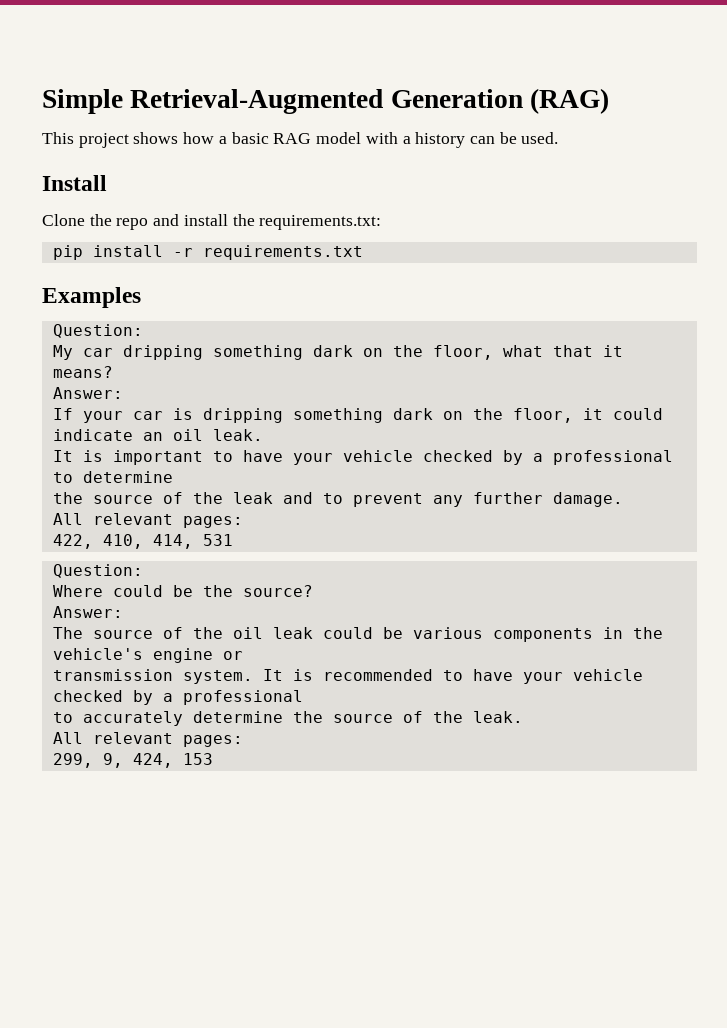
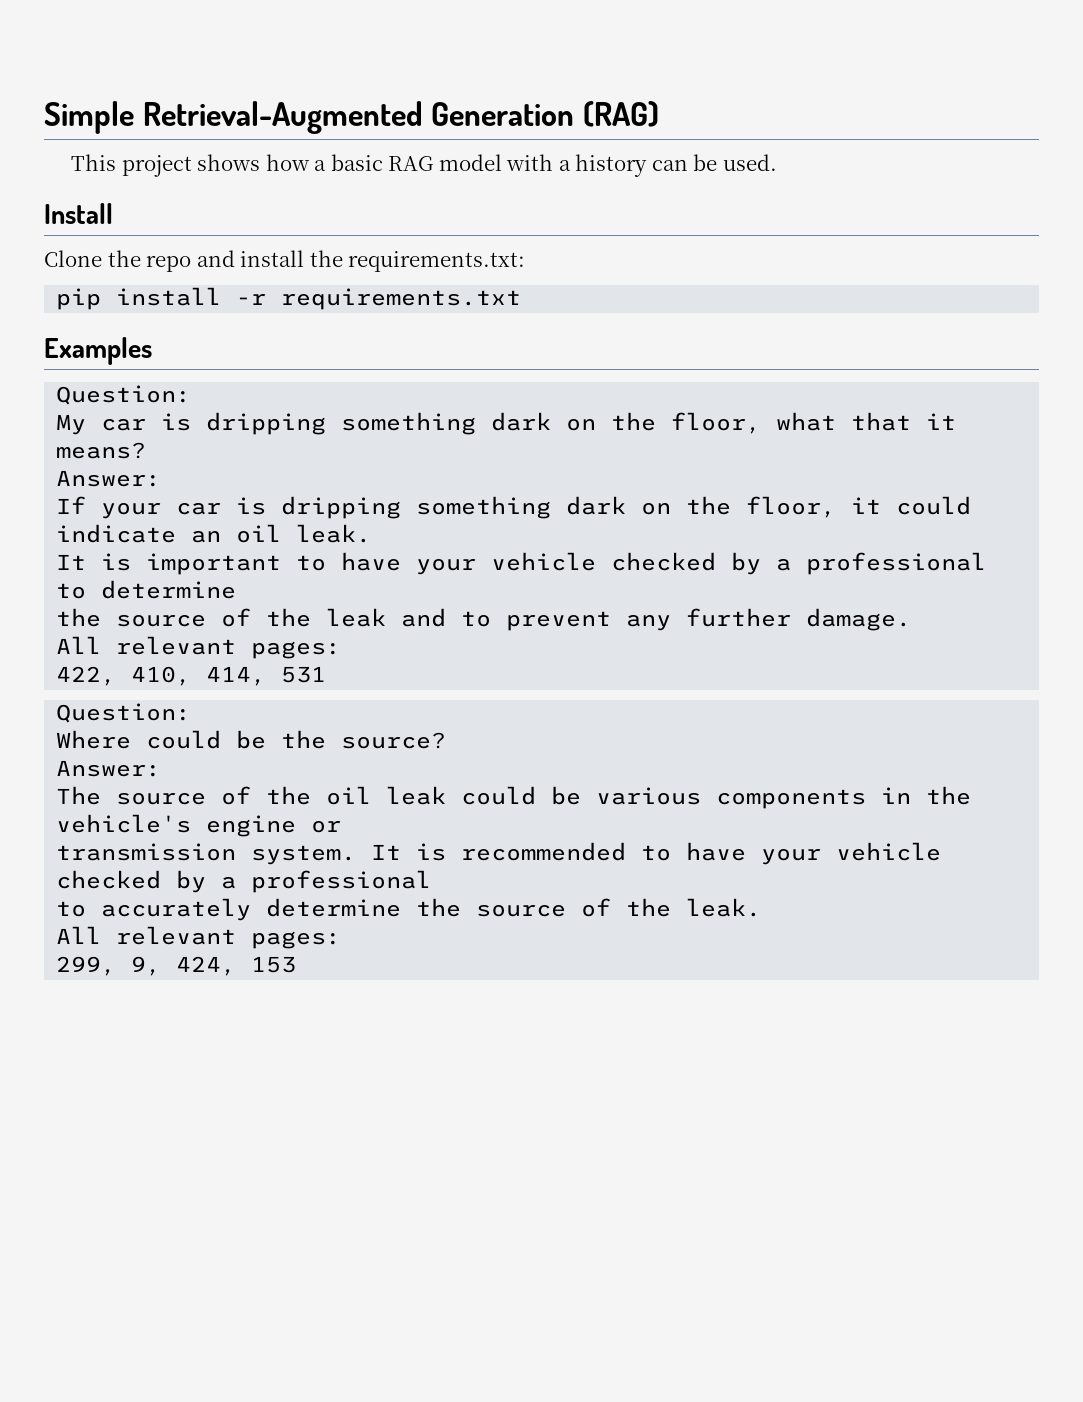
- My car dripping something dark on the floor, what that it means?
+ My car is dripping something dark on the floor, what that it means?

